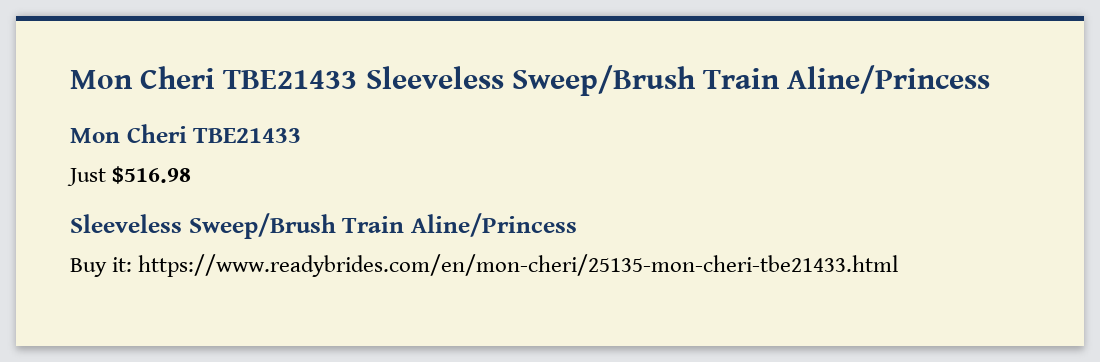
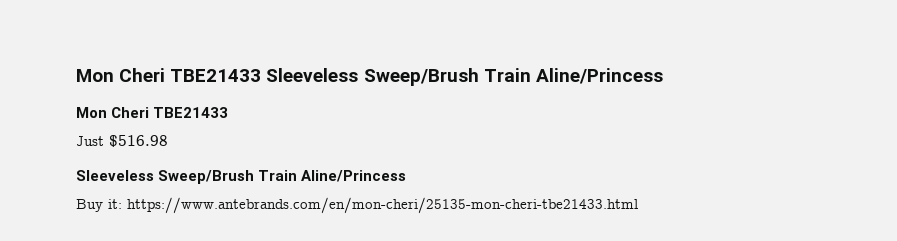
- Buy it: https://www.readybrides.com/en/mon-cheri/25135-mon-cheri-tbe21433.html
+ Buy it: https://www.antebrands.com/en/mon-cheri/25135-mon-cheri-tbe21433.html

